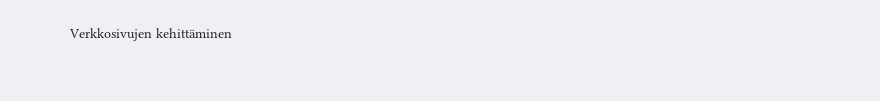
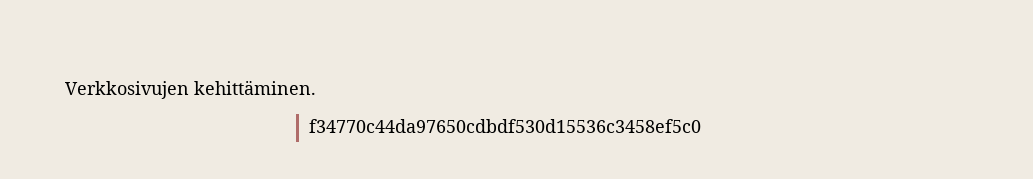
- Verkkosivujen kehittäminen
+ Verkkosivujen kehittäminen.
+ f34770c44da97650cdbdf530d15536c3458ef5c0

